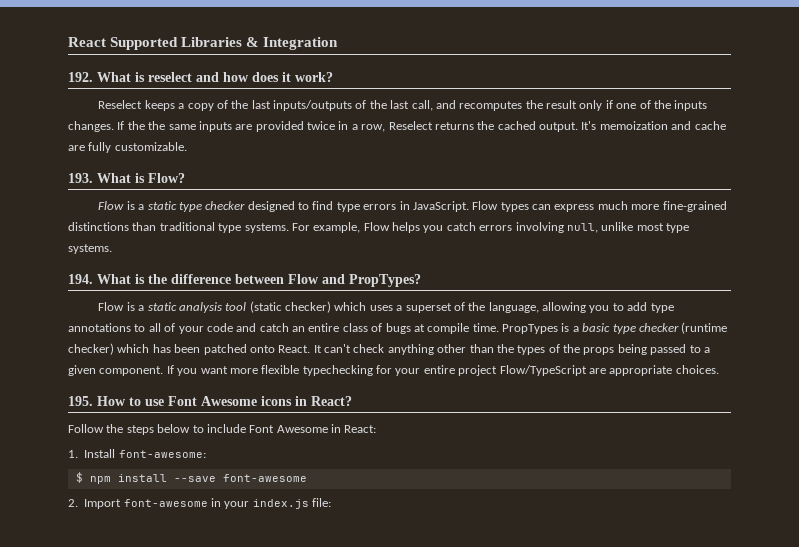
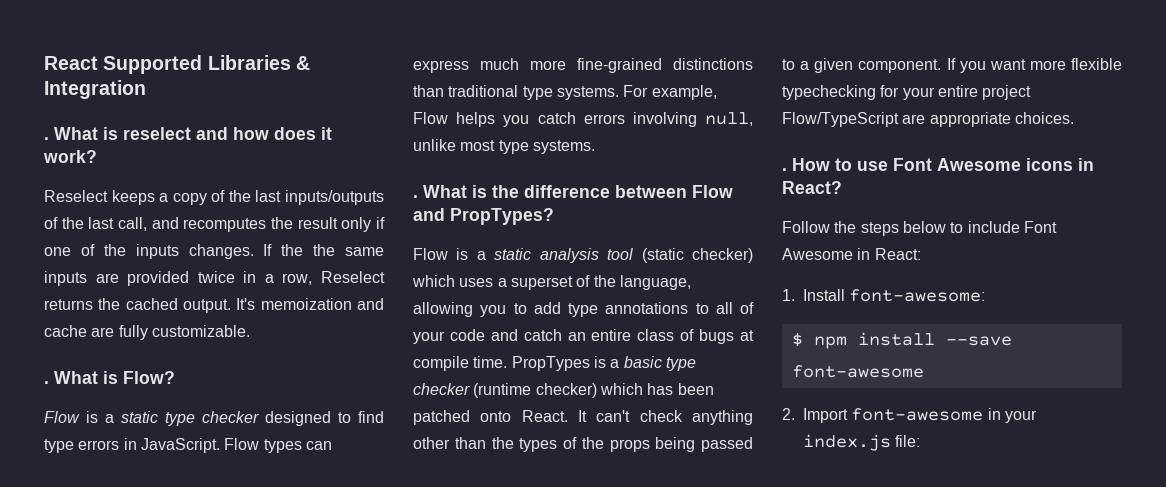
- 192. What is reselect and how does it work?
+ . What is reselect and how does it work?
- 193. What is Flow?
+ . What is Flow?
- 194. What is the difference between Flow and PropTypes?
+ . What is the difference between Flow and PropTypes?
- 195. How to use Font Awesome icons in React?
+ . How to use Font Awesome icons in React?

